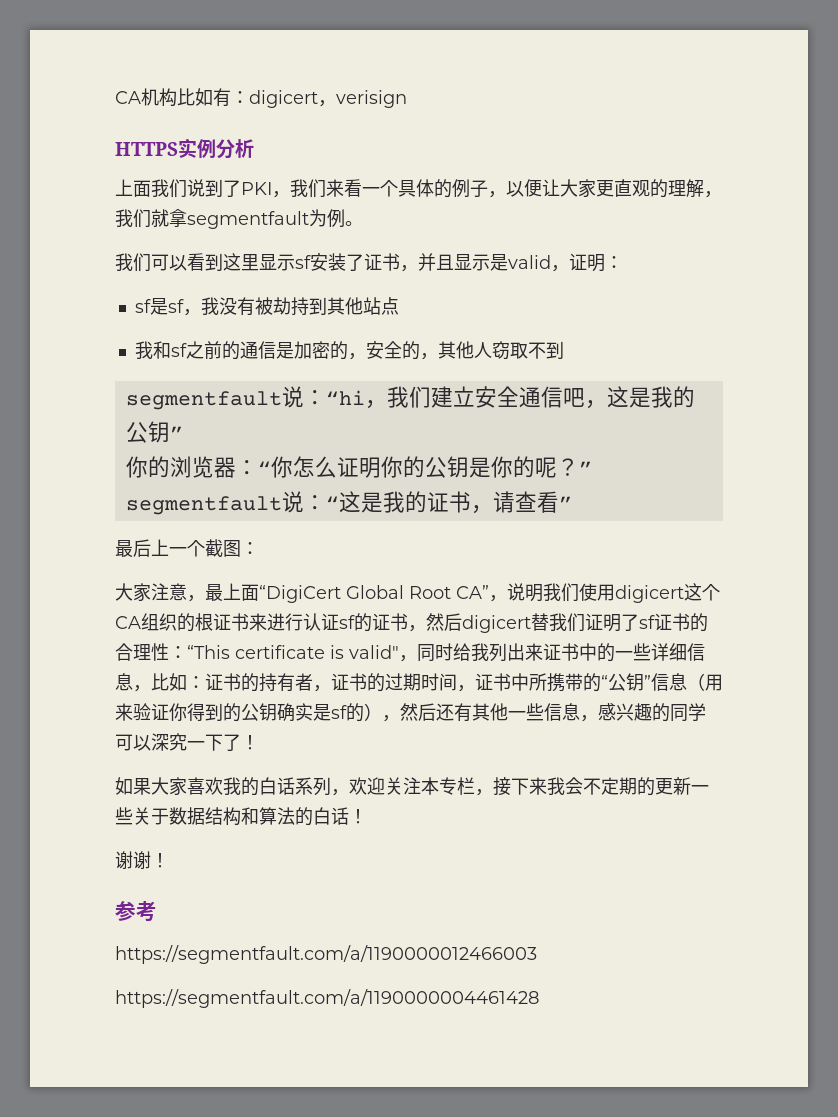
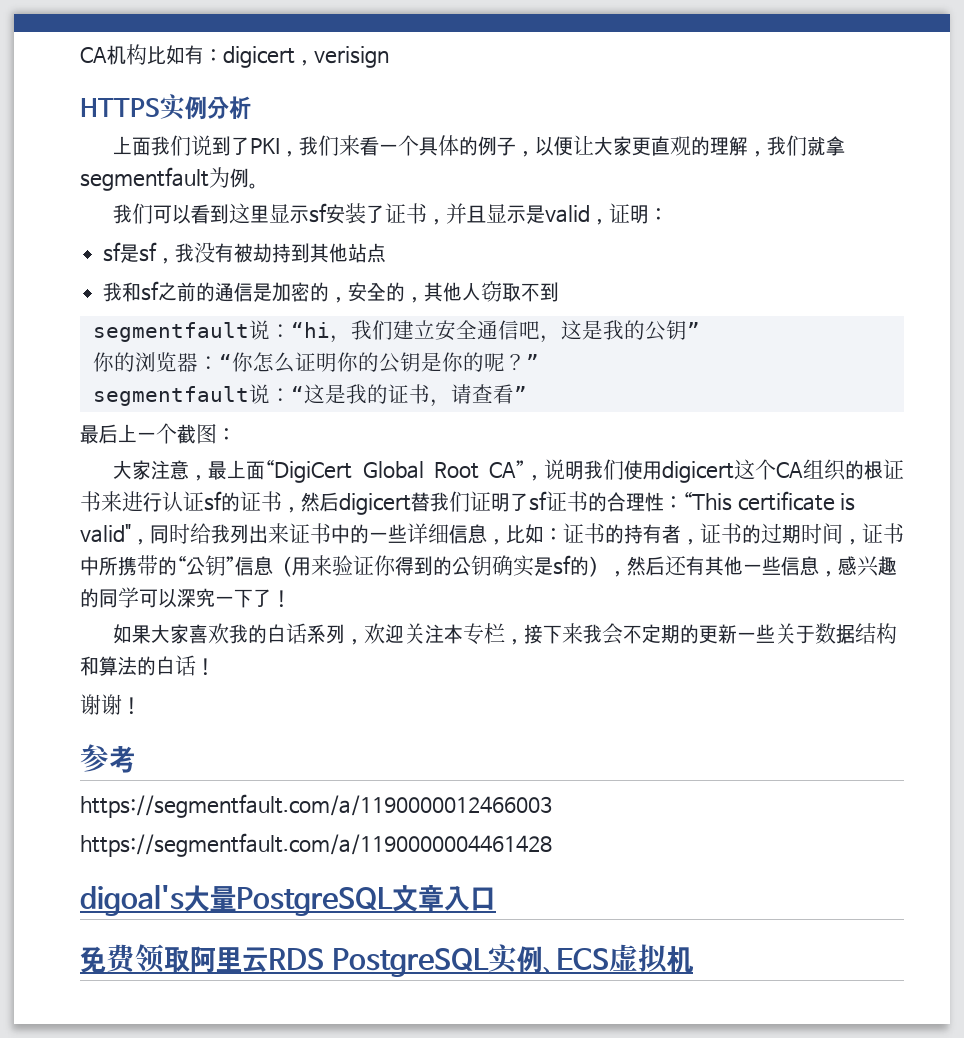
+ digoal's大量PostgreSQL文章入口
+ 免费领取阿里云RDS PostgreSQL实例、ECS虚拟机

